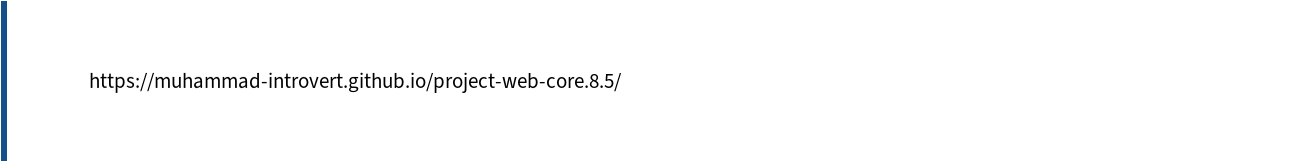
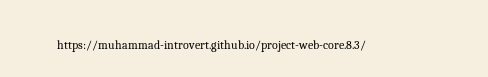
- https://muhammad-introvert.github.io/project-web-core.8.5/
+ https://muhammad-introvert.github.io/project-web-core.8.3/

